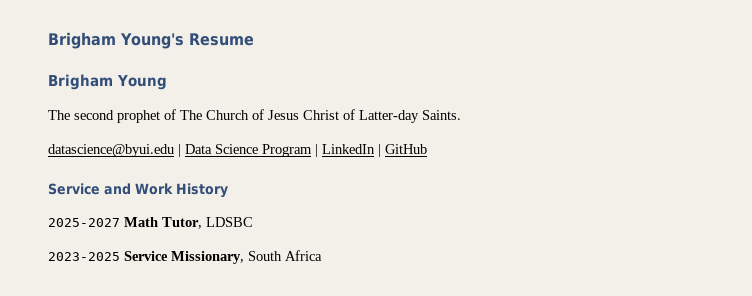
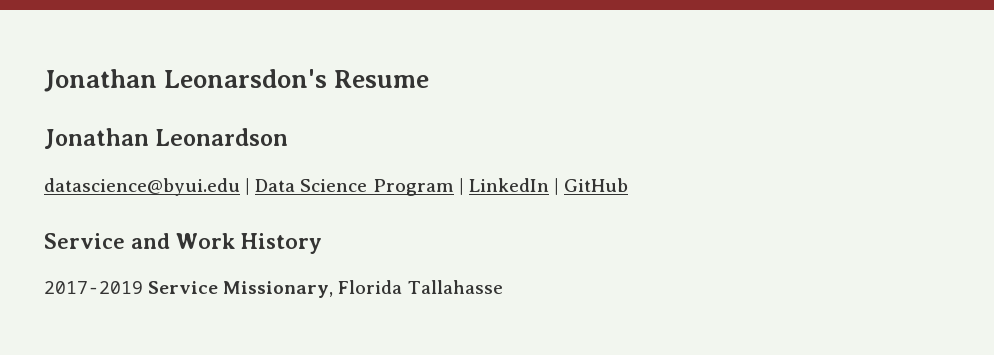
- Brigham Young's Resume
+ Jonathan Leonarsdon's Resume
- Brigham Young
- The second prophet of The Church of Jesus Christ of Latter-day Saints.
+ Jonathan Leonardson
- 2025-2027 Math Tutor, LDSBC
- 2023-2025 Service Missionary, South Africa
+ 2017-2019 Service Missionary, Florida Tallahasse

